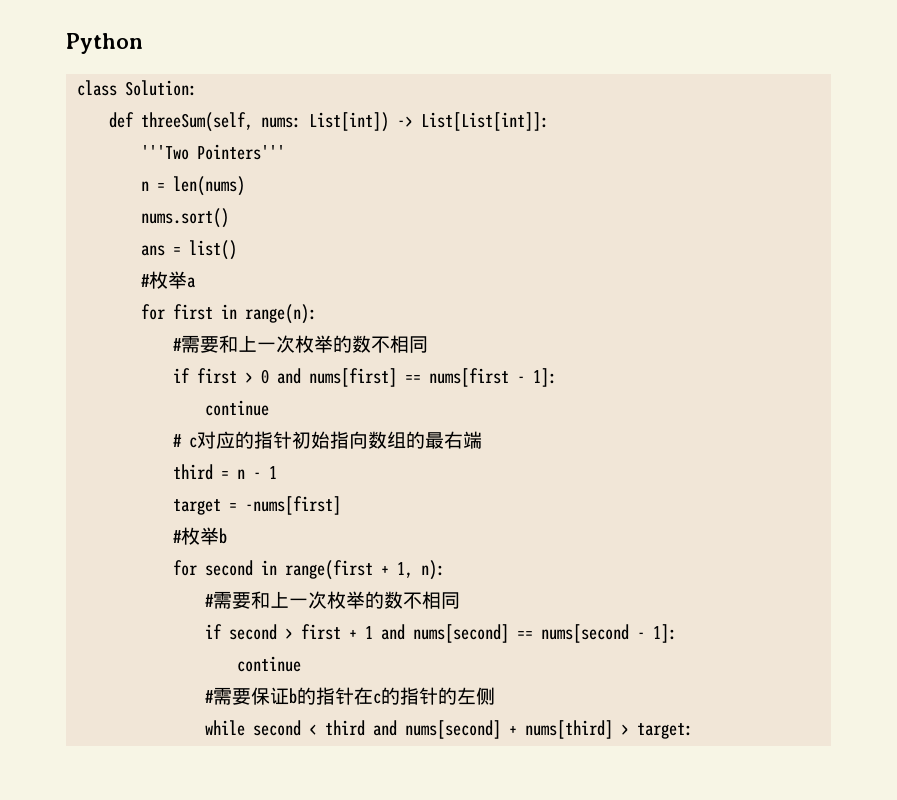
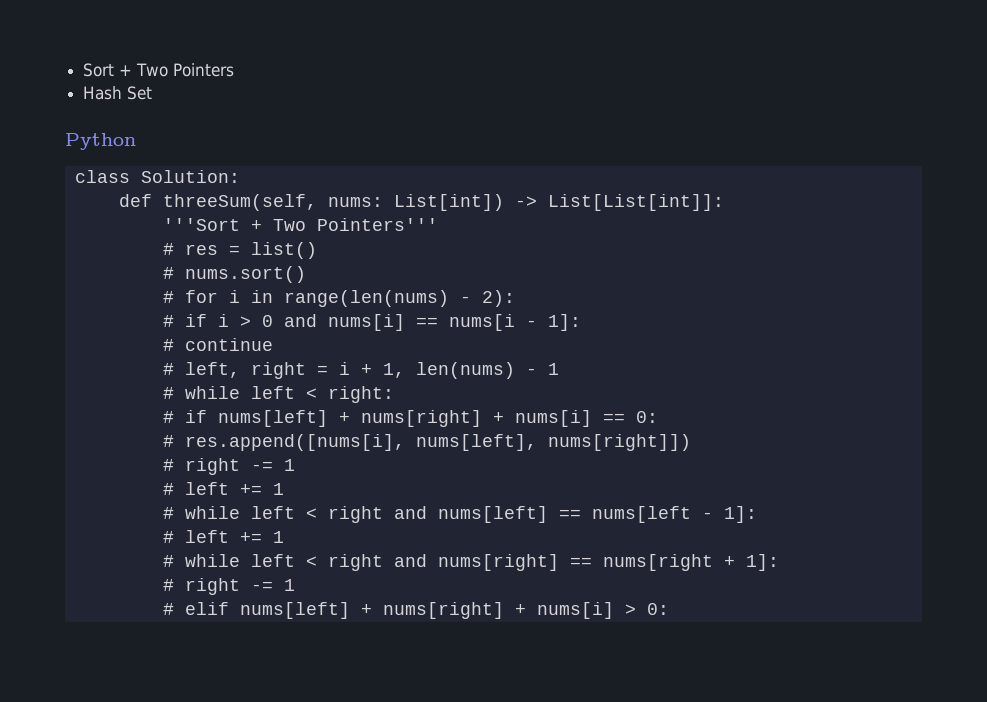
+ Sort + Two Pointers
+ Hash Set
- '''Two Pointers'''
- n = len(nums)
- nums.sort()
- ans = list()
- #枚举a
- for first in range(n):
- #需要和上一次枚举的数不相同
- if first > 0 and nums[first] == nums[first - 1]:
- continue
- # c对应的指针初始指向数组的最右端
- third = n - 1
- target = -nums[first]
- #枚举b
- for second in range(first + 1, n):
- #需要和上一次枚举的数不相同
- if second > first + 1 and nums[second] == nums[second - 1]:
- continue
- #需要保证b的指针在c的指针的左侧
- while second < third and nums[second] + nums[third] > target:
+ '''Sort + Two Pointers'''
+ # res = list()
+ # nums.sort()
+ # for i in range(len(nums) - 2):
+ # if i > 0 and nums[i] == nums[i - 1]:
+ # continue
+ # left, right = i + 1, len(nums) - 1
+ # while left < right:
+ # if nums[left] + nums[right] + nums[i] == 0:
+ # res.append([nums[i], nums[left], nums[right]])
+ # right -= 1
+ # left += 1
+ # while left < right and nums[left] == nums[left - 1]:
+ # left += 1
+ # while left < right and nums[right] == nums[right + 1]:
+ # right -= 1
+ # elif nums[left] + nums[right] + nums[i] > 0:

